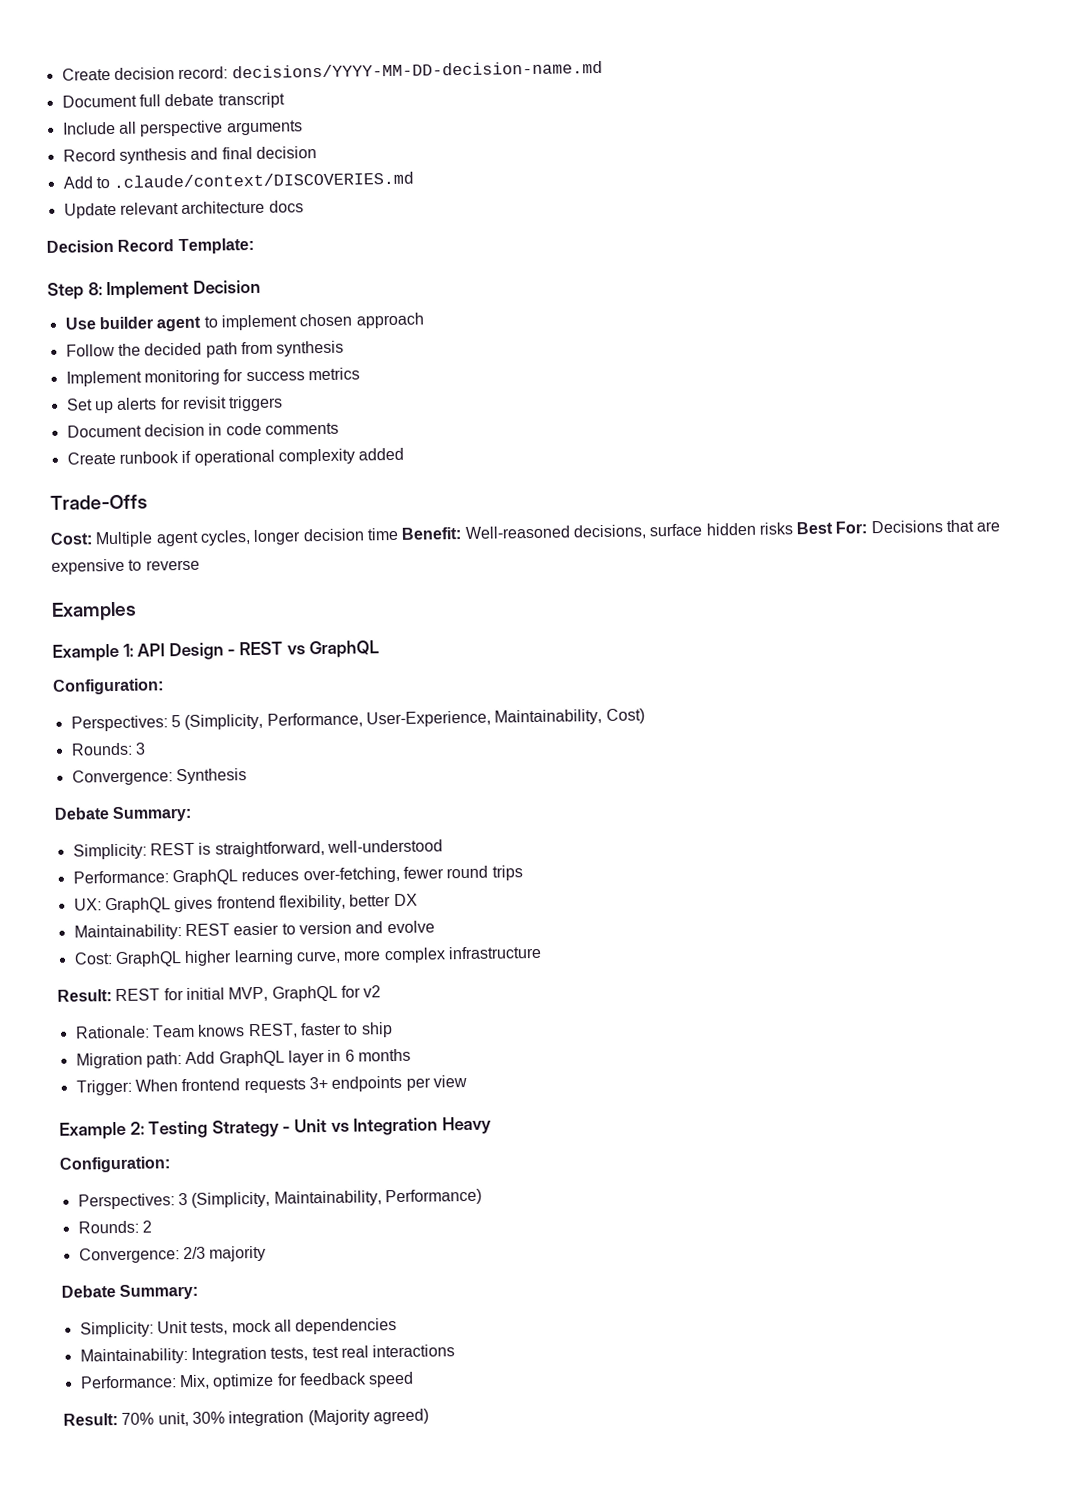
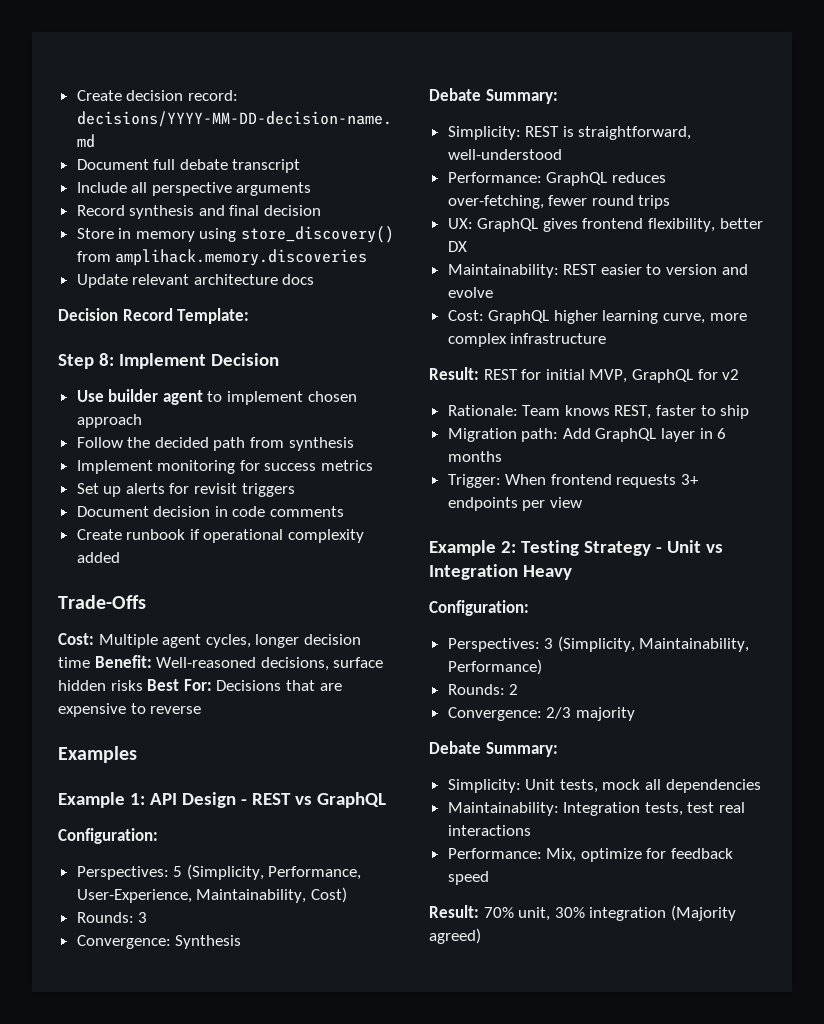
- Add to .claude/context/DISCOVERIES.md
+ Store in memory using store_discovery() from amplihack.memory.discoveries

